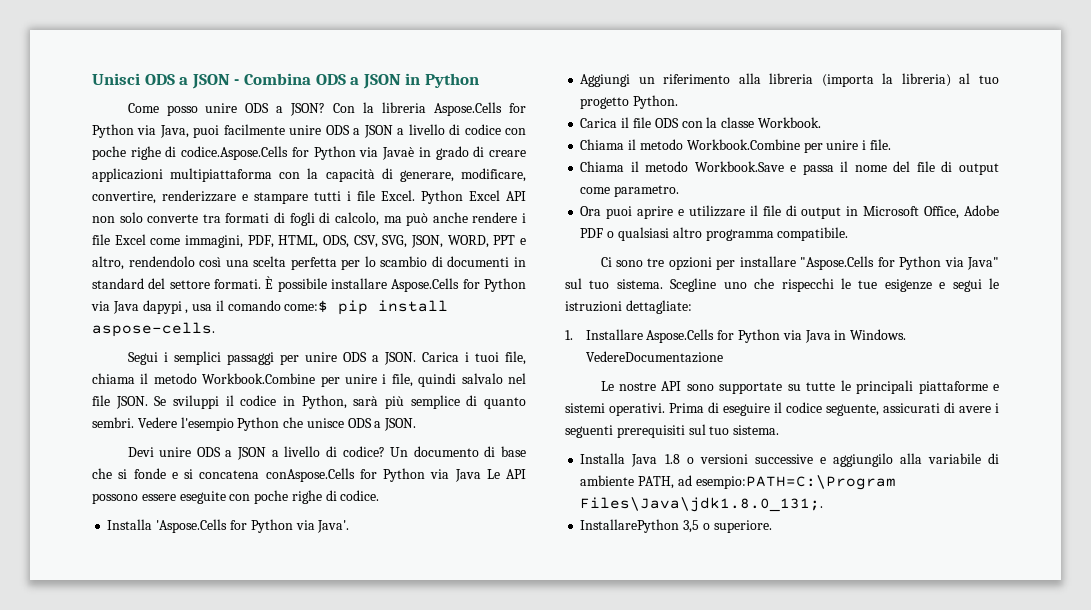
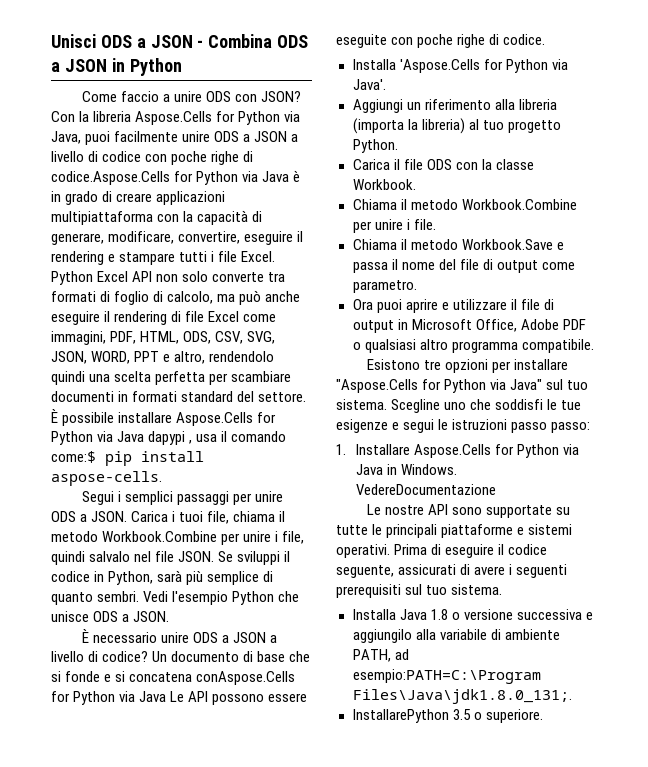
- Come posso unire ODS a JSON?
+ Come faccio a unire ODS con JSON?
- Con la libreria Aspose.Cells for Python via Java, puoi facilmente unire ODS a JSON a livello di codice con poche righe di codice.Aspose.Cells for Python via Javaè in grado di creare applicazioni multipiattaforma con la capacità di generare, modificare, convertire, renderizzare e stampare tutti i file Excel.
+ Con la libreria Aspose.Cells for Python via Java, puoi facilmente unire ODS a JSON a livello di codice con poche righe di codice.Aspose.Cells for Python via Java è in grado di creare applicazioni multipiattaforma con la capacità di generare, modificare, convertire, eseguire il rendering e stampare tutti i file Excel.
- Python Excel API non solo converte tra formati di fogli di calcolo, ma può anche rendere i file Excel come immagini, PDF, HTML, ODS, CSV, SVG, JSON, WORD, PPT e altro, rendendolo così una scelta perfetta per lo scambio di documenti in standard del settore formati.
+ Python Excel API non solo converte tra formati di foglio di calcolo, ma può anche eseguire il rendering di file Excel come immagini, PDF, HTML, ODS, CSV, SVG, JSON, WORD, PPT e altro, rendendolo quindi una scelta perfetta per scambiare documenti in formati standard del settore.
- Vedere l'esempio Python che unisce ODS a JSON.
+ Vedi l'esempio Python che unisce ODS a JSON.
- Devi unire ODS a JSON a livello di codice?
+ È necessario unire ODS a JSON a livello di codice?
- Ci sono tre opzioni per installare "Aspose.Cells for Python via Java" sul tuo sistema.
+ Esistono tre opzioni per installare "Aspose.Cells for Python via Java" sul tuo sistema.
- Scegline uno che rispecchi le tue esigenze e segui le istruzioni dettagliate:
+ Scegline uno che soddisfi le tue esigenze e segui le istruzioni passo passo:
- Installa Java 1.8 o versioni successive e aggiungilo alla variabile di ambiente PATH, ad esempio:PATH=C:\Program Files\Java\jdk1.8.0_131;.
+ Installa Java 1.8 o versione successiva e aggiungilo alla variabile di ambiente PATH, ad esempio:PATH=C:\Program Files\Java\jdk1.8.0_131;.
- InstallarePython 3,5 o superiore.
+ InstallarePython 3.5 o superiore.

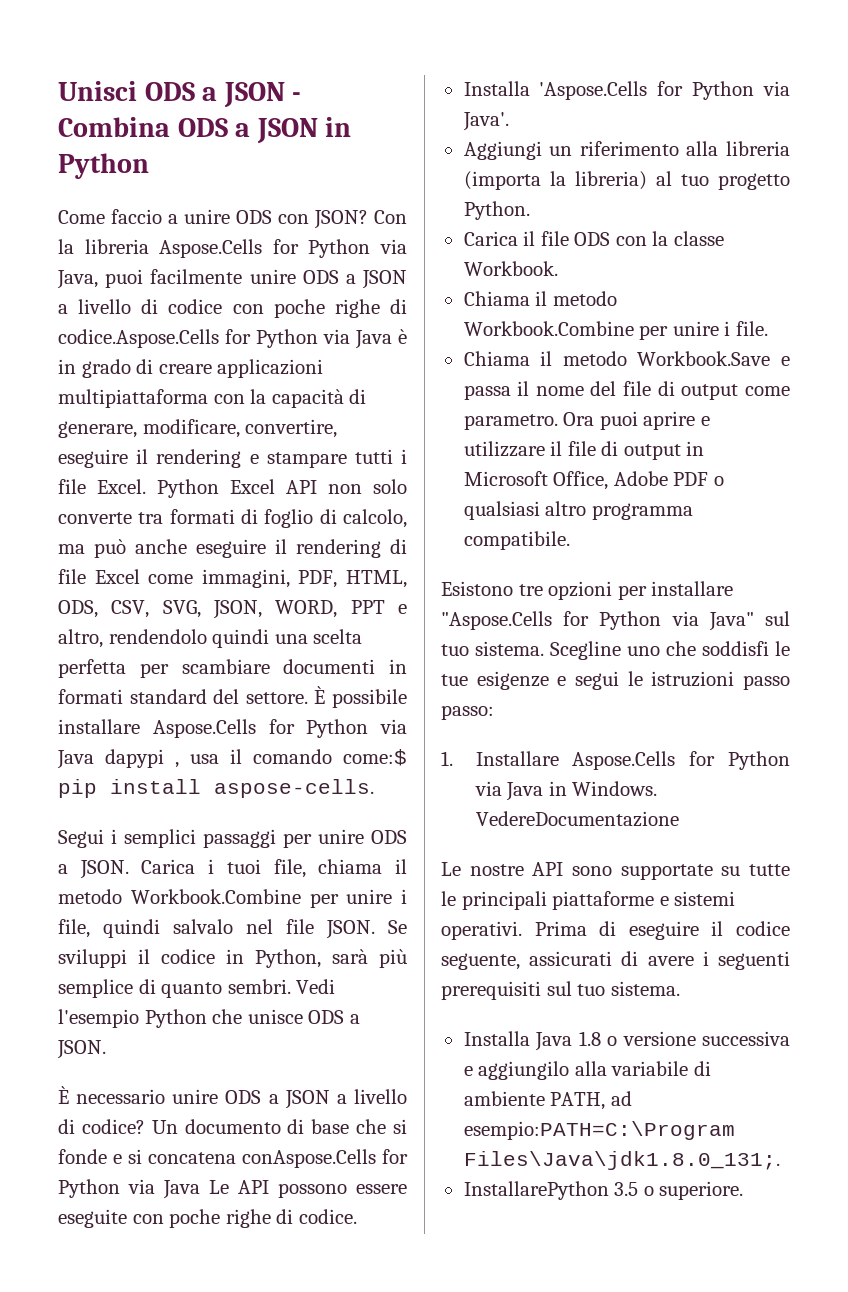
- Chiama il metodo Workbook.Save e passa il nome del file di output come parametro.
- Ora puoi aprire e utilizzare il file di output in Microsoft Office, Adobe PDF o qualsiasi altro programma compatibile.
+ Chiama il metodo Workbook.Save e passa il nome del file di output come parametro. Ora puoi aprire e utilizzare il file di output in Microsoft Office, Adobe PDF o qualsiasi altro programma compatibile.

